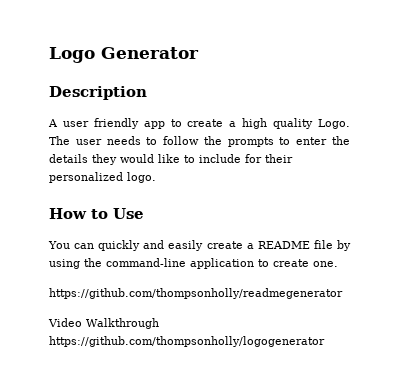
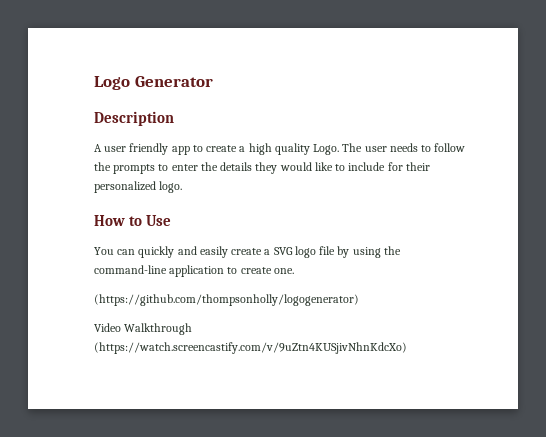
- You can quickly and easily create a README file by using the command-line application to create one.
+ You can quickly and easily create a SVG logo file by using the command-line application to create one.
- https://github.com/thompsonholly/readmegenerator
+ (https://github.com/thompsonholly/logogenerator)
- Video Walkthrough https://github.com/thompsonholly/logogenerator
+ Video Walkthrough (https://watch.screencastify.com/v/9uZtn4KUSjivNhnKdcXo)

